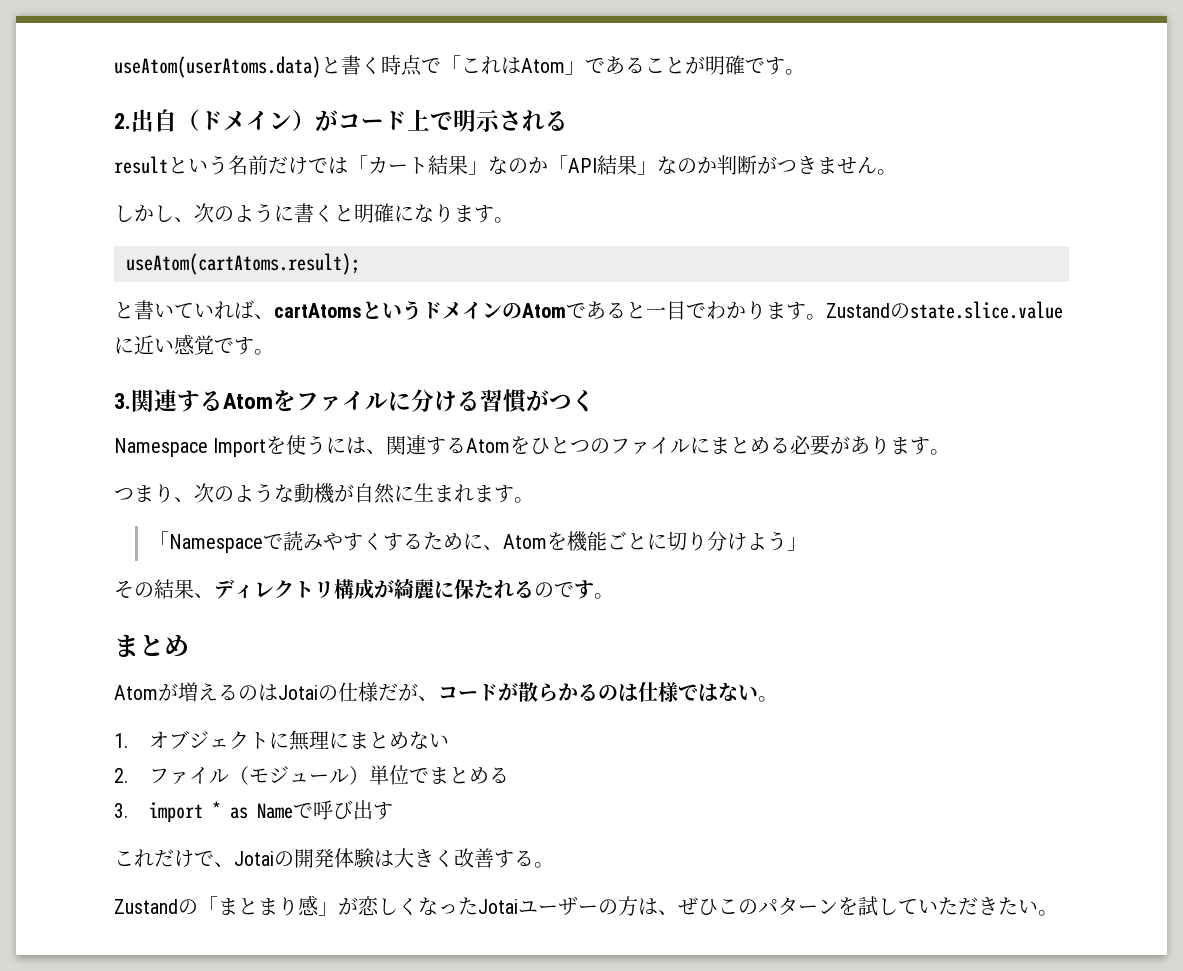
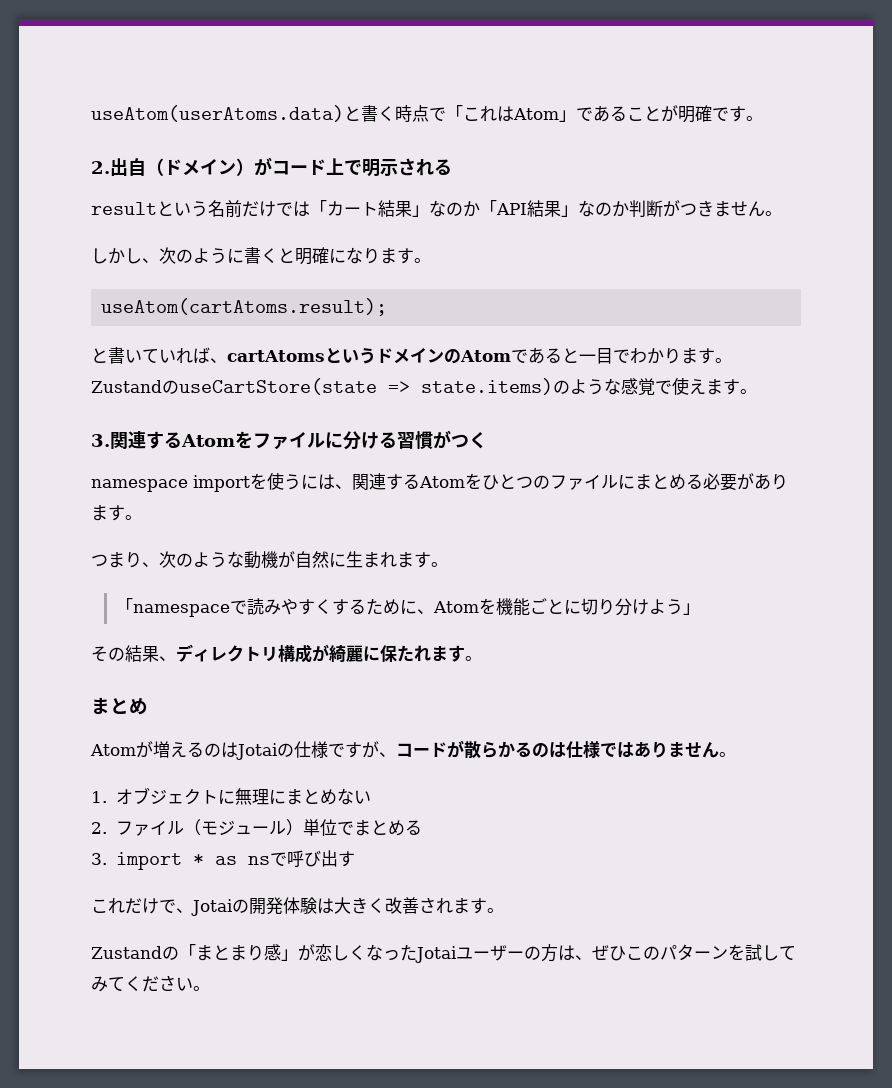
- Zustandのstate.slice.valueに近い感覚です。
+ ZustandのuseCartStore(state => state.items)のような感覚で使えます。
- Namespace Importを使うには、関連するAtomをひとつのファイルにまとめる必要があります。
+ namespace importを使うには、関連するAtomをひとつのファイルにまとめる必要があります。
- 「Namespaceで読みやすくするために、Atomを機能ごとに切り分けよう」
+ 「namespaceで読みやすくするために、Atomを機能ごとに切り分けよう」
- その結果、ディレクトリ構成が綺麗に保たれるのです。
+ その結果、ディレクトリ構成が綺麗に保たれます。
- Atomが増えるのはJotaiの仕様だが、コードが散らかるのは仕様ではない。
+ Atomが増えるのはJotaiの仕様ですが、コードが散らかるのは仕様ではありません。
- 3. import * as Nameで呼び出す
+ 3. import * as nsで呼び出す
- これだけで、Jotaiの開発体験は大きく改善する。
+ これだけで、Jotaiの開発体験は大きく改善されます。
- Zustandの「まとまり感」が恋しくなったJotaiユーザーの方は、ぜひこのパターンを試していただきたい。
+ Zustandの「まとまり感」が恋しくなったJotaiユーザーの方は、ぜひこのパターンを試してみてください。

